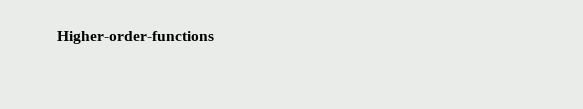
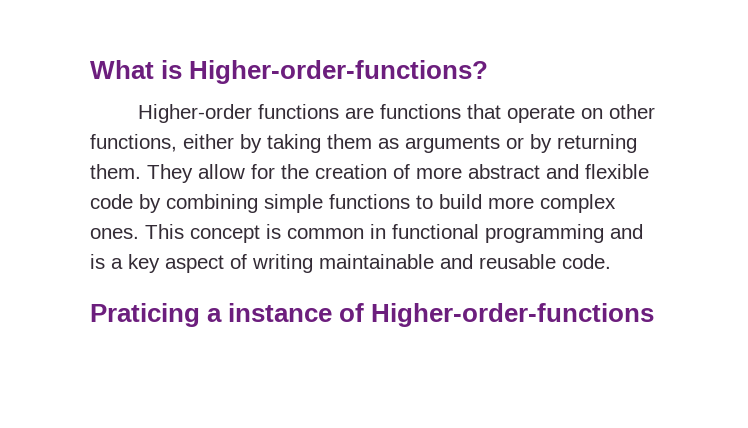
- Higher-order-functions
+ What is Higher-order-functions?
+ Higher-order functions are functions that operate on other functions, either by taking them as arguments or by returning them. They allow for the creation of more abstract and flexible code by combining simple functions to build more complex ones. This concept is common in functional programming and is a key aspect of writing maintainable and reusable code.
+ Praticing a instance of Higher-order-functions

